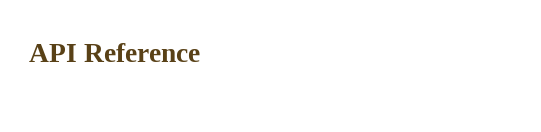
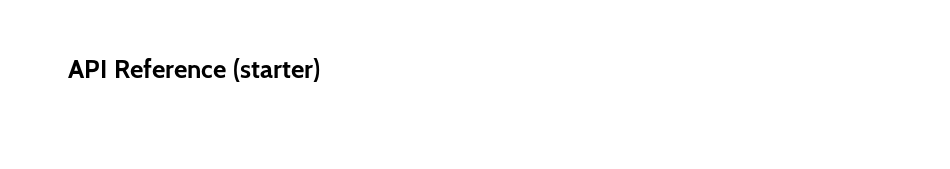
- API Reference
+ API Reference (starter)

